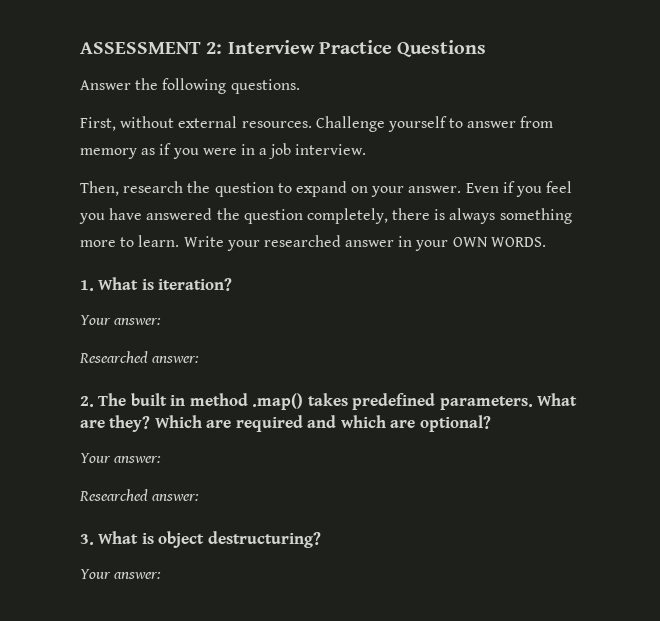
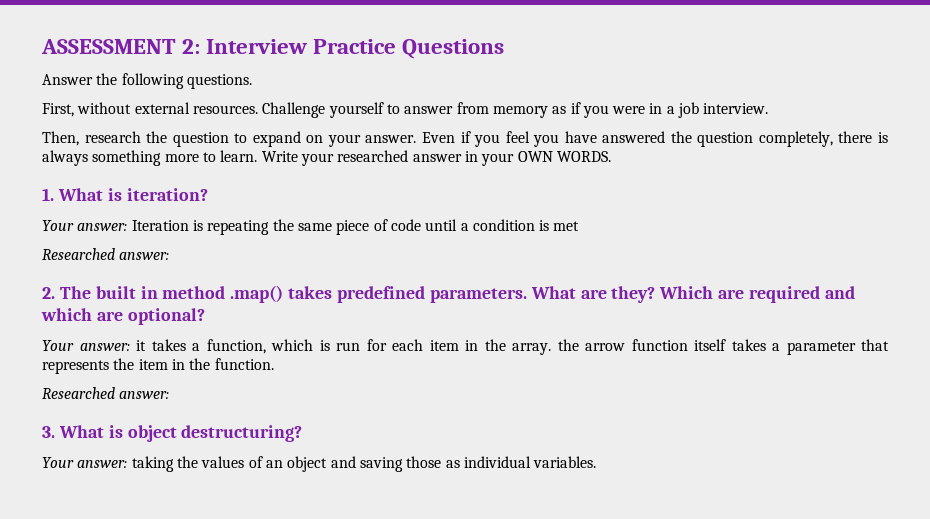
  1. What is iteration?
- Your answer:
+ Your answer: Iteration is repeating the same piece of code until a condition is met
  Which are required and which are optional?
- Your answer:
+ Your answer: it takes a function, which is run for each item in the array. the arrow function itself takes a parameter that represents the item in the function.
  3. What is object destructuring?
- Your answer:
+ Your answer: taking the values of an object and saving those as individual variables.

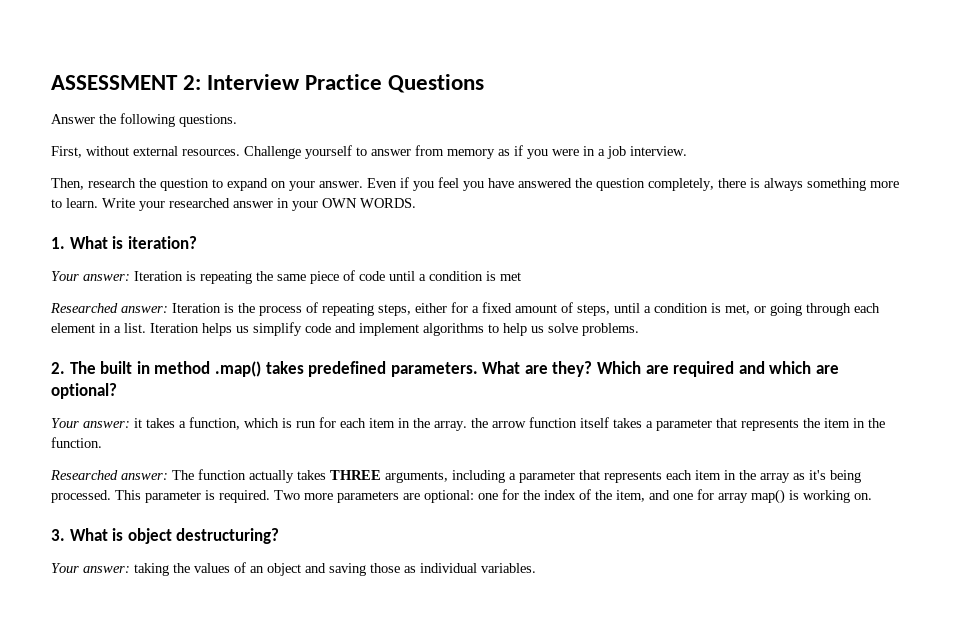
  Your answer: Iteration is repeating the same piece of code until a condition is met
- Researched answer:
+ Researched answer: Iteration is the process of repeating steps, either for a fixed amount of steps, until a condition is met, or going through each element in a list. Iteration helps us simplify code and implement algorithms to help us solve problems.
  Your answer: it takes a function, which is run for each item in the array. the arrow function itself takes a parameter that represents the item in the function.
- Researched answer:
+ Researched answer: The function actually takes THREE arguments, including a parameter that represents each item in the array as it's being processed. This parameter is required. Two more parameters are optional: one for the index of the item, and one for array map() is working on.

